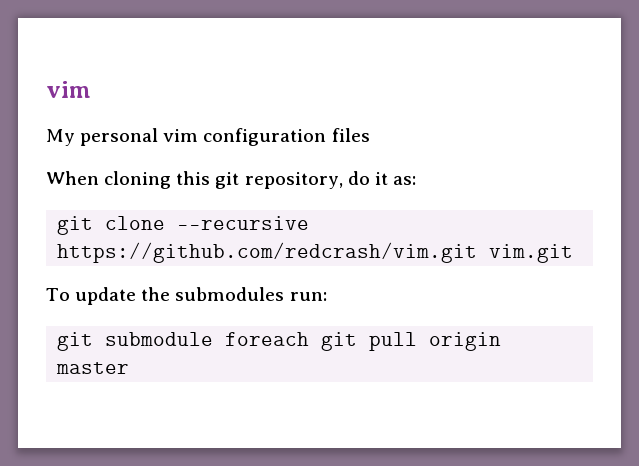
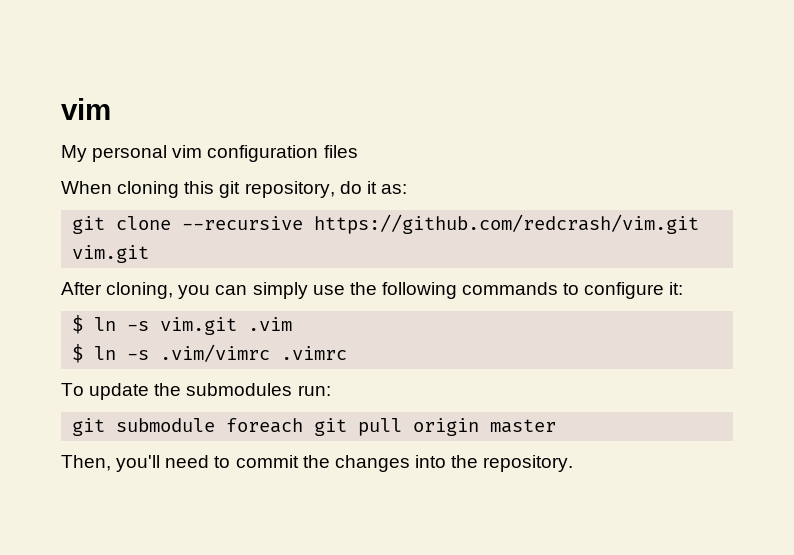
+ After cloning, you can simply use the following commands to configure it:
+ $ ln -s vim.git .vim
+ $ ln -s .vim/vimrc .vimrc
+ Then, you'll need to commit the changes into the repository.

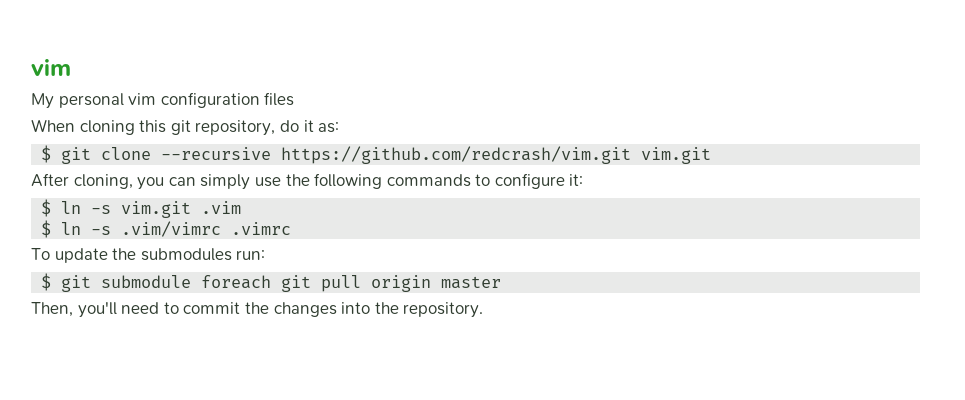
- git clone --recursive https://github.com/redcrash/vim.git vim.git
+ $ git clone --recursive https://github.com/redcrash/vim.git vim.git
- git submodule foreach git pull origin master
+ $ git submodule foreach git pull origin master

